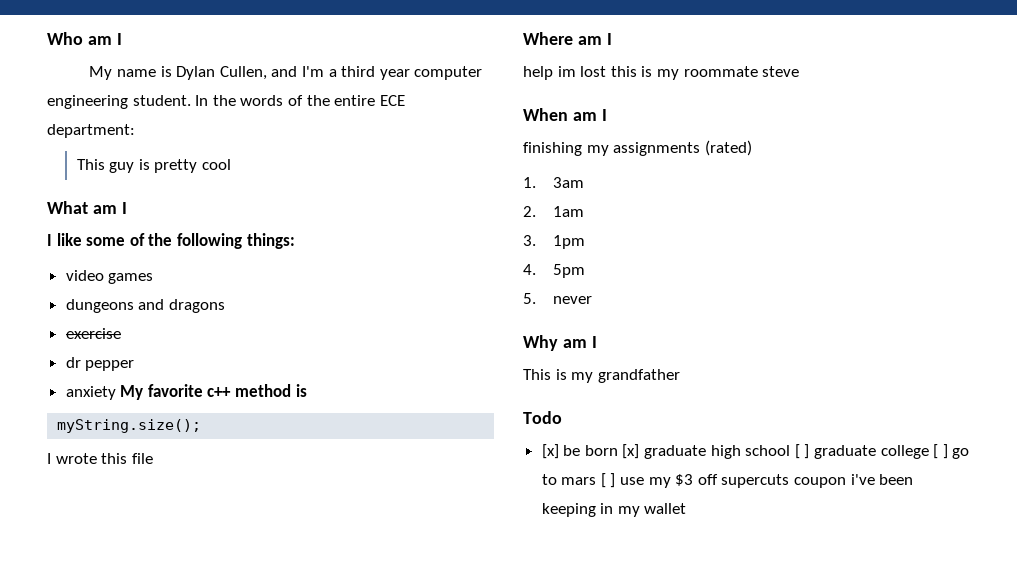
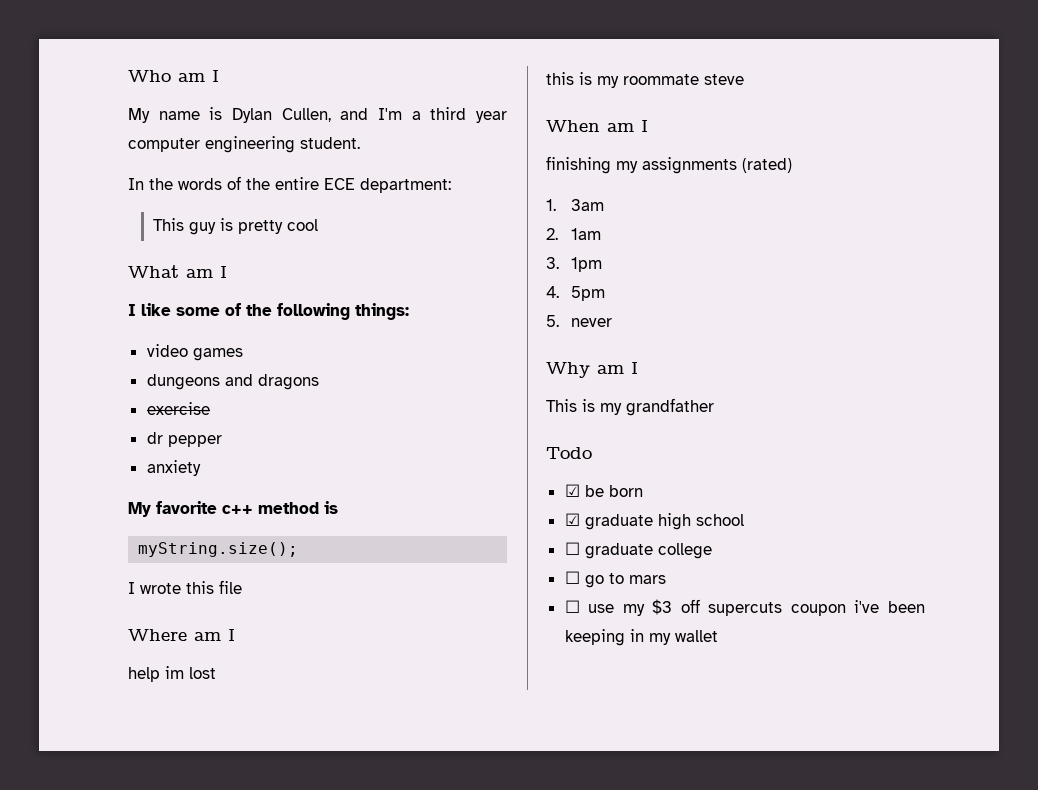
- My name is Dylan Cullen, and I'm a third year computer engineering student. In the words of the entire ECE department:
+ My name is Dylan Cullen, and I'm a third year computer engineering student.
+ In the words of the entire ECE department:
- anxiety My favorite c++ method is
+ anxiety
+ My favorite c++ method is
- help im lost this is my roommate steve
+ help im lost
+ this is my roommate steve
- [x] be born [x] graduate high school [ ] graduate college [ ] go to mars [ ] use my $3 off supercuts coupon i've been keeping in my wallet
+ ☑ be born
+ ☑ graduate high school
+ ☐ graduate college
+ ☐ go to mars
+ ☐ use my $3 off supercuts coupon i've been keeping in my wallet

